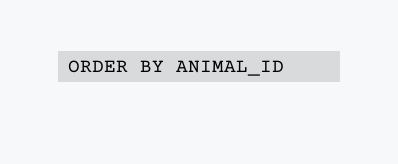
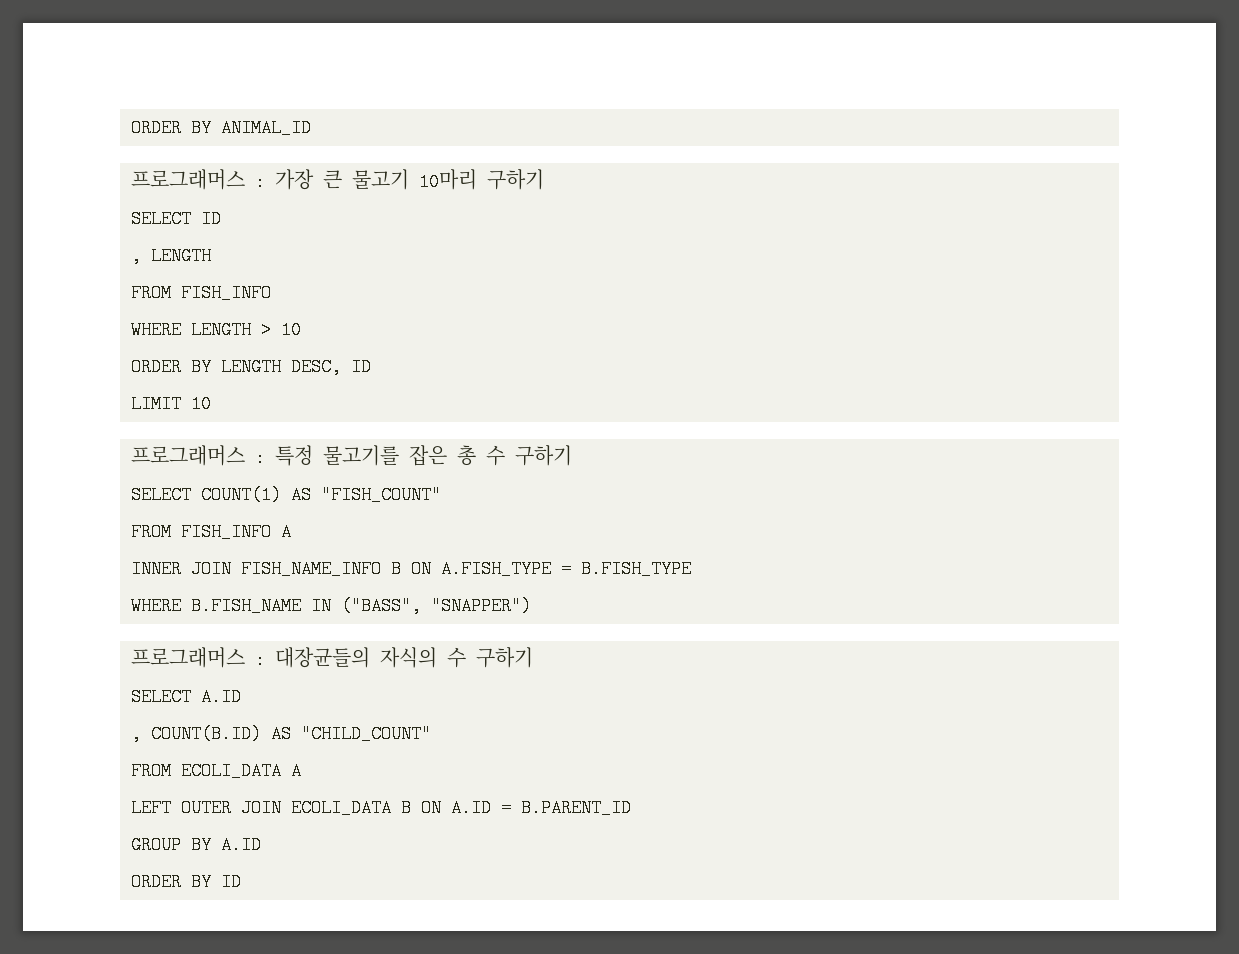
+ 프로그래머스 : 가장 큰 물고기 10마리 구하기
+ SELECT ID
+ , LENGTH
+ FROM FISH_INFO
+ WHERE LENGTH > 10
+ ORDER BY LENGTH DESC, ID
+ LIMIT 10
+ 프로그래머스 : 특정 물고기를 잡은 총 수 구하기
+ SELECT COUNT(1) AS "FISH_COUNT"
+ FROM FISH_INFO A
+ INNER JOIN FISH_NAME_INFO B ON A.FISH_TYPE = B.FISH_TYPE
+ WHERE B.FISH_NAME IN ("BASS", "SNAPPER")
+ 프로그래머스 : 대장균들의 자식의 수 구하기
+ SELECT A.ID
+ , COUNT(B.ID) AS "CHILD_COUNT"
+ FROM ECOLI_DATA A
+ LEFT OUTER JOIN ECOLI_DATA B ON A.ID = B.PARENT_ID
+ GROUP BY A.ID
+ ORDER BY ID

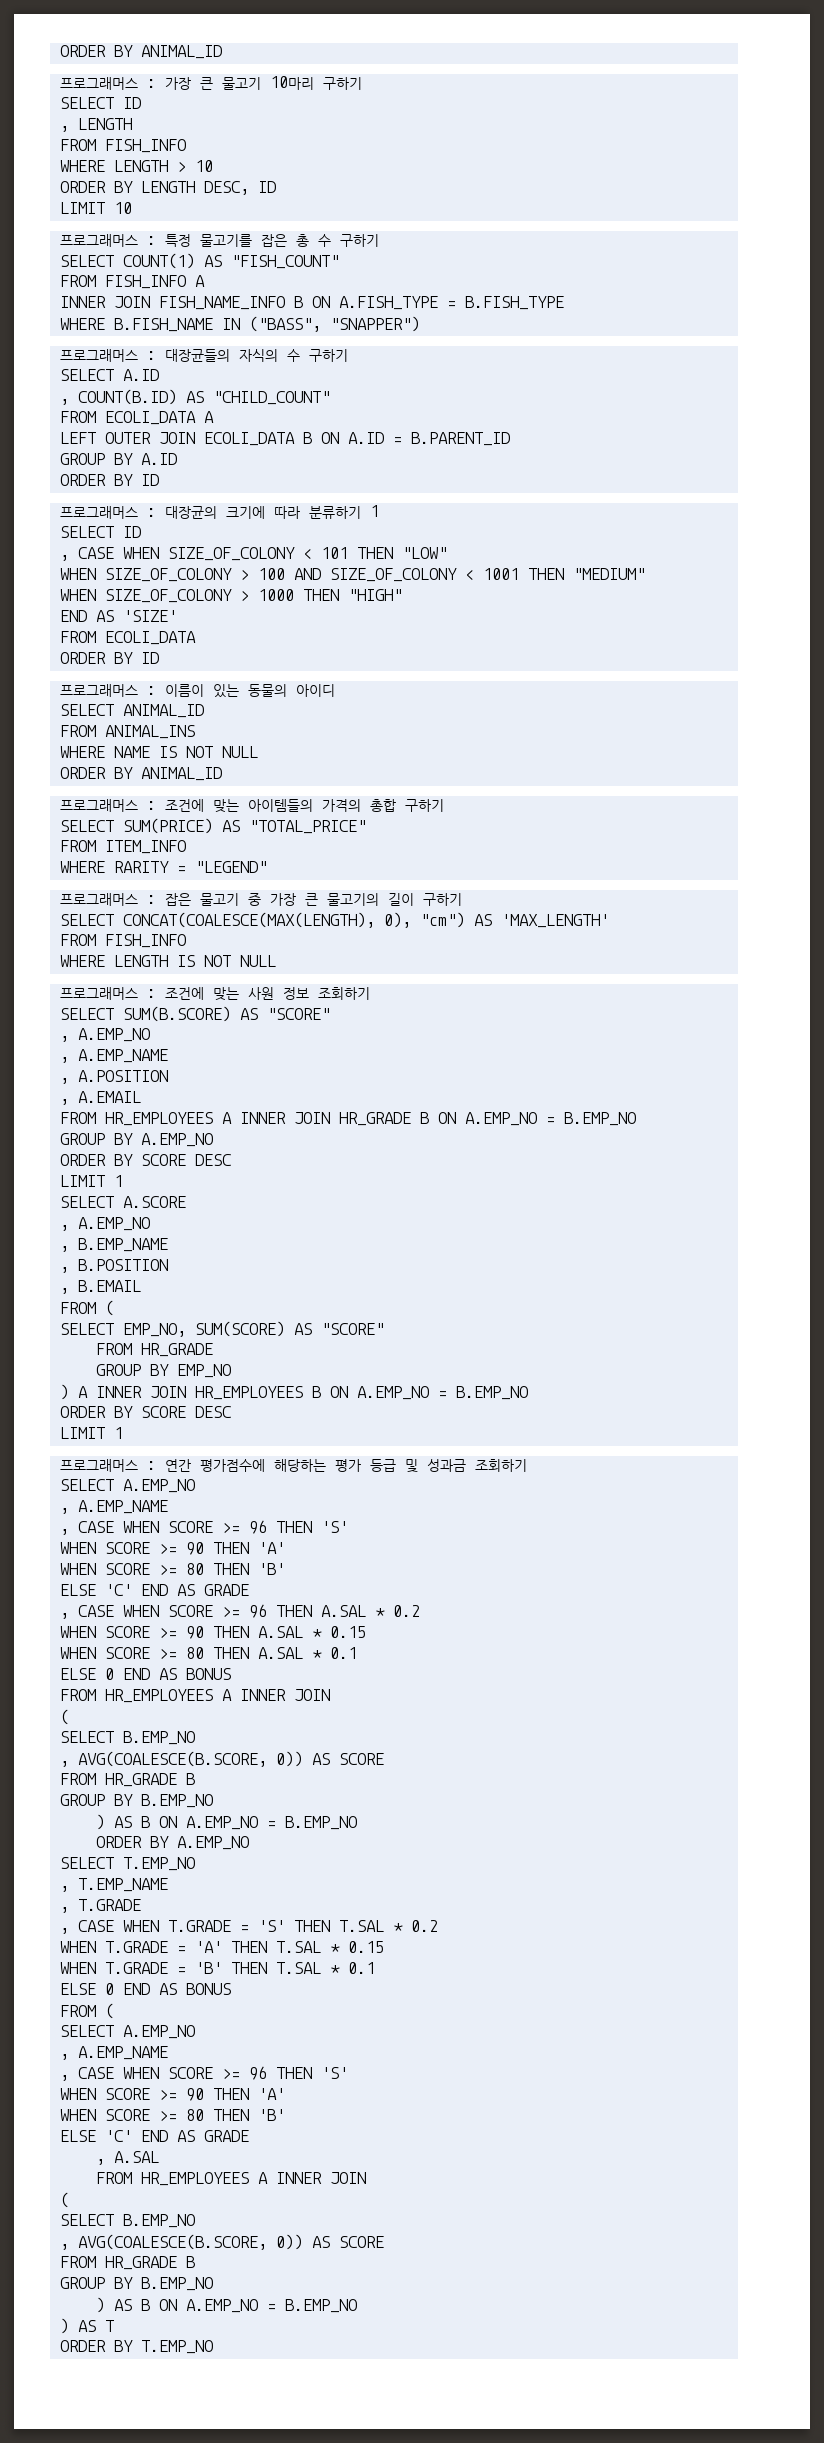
+ 프로그래머스 : 대장균의 크기에 따라 분류하기 1
+ SELECT ID
+ , CASE WHEN SIZE_OF_COLONY < 101 THEN "LOW"
+ WHEN SIZE_OF_COLONY > 100 AND SIZE_OF_COLONY < 1001 THEN "MEDIUM"
+ WHEN SIZE_OF_COLONY > 1000 THEN "HIGH"
+ END AS 'SIZE'
+ FROM ECOLI_DATA
+ ORDER BY ID
+ 프로그래머스 : 이름이 있는 동물의 아이디
+ SELECT ANIMAL_ID
+ FROM ANIMAL_INS
+ WHERE NAME IS NOT NULL
+ ORDER BY ANIMAL_ID
+ 프로그래머스 : 조건에 맞는 아이템들의 가격의 총합 구하기
+ SELECT SUM(PRICE) AS "TOTAL_PRICE"
+ FROM ITEM_INFO
+ WHERE RARITY = "LEGEND"
+ 프로그래머스 : 잡은 물고기 중 가장 큰 물고기의 길이 구하기
+ SELECT CONCAT(COALESCE(MAX(LENGTH), 0), "cm") AS 'MAX_LENGTH'
+ FROM FISH_INFO
+ WHERE LENGTH IS NOT NULL
+ 프로그래머스 : 조건에 맞는 사원 정보 조회하기
+ SELECT SUM(B.SCORE) AS "SCORE"
+ , A.EMP_NO
+ , A.EMP_NAME
+ , A.POSITION
+ , A.EMAIL
+ FROM HR_EMPLOYEES A INNER JOIN HR_GRADE B ON A.EMP_NO = B.EMP_NO
+ GROUP BY A.EMP_NO
+ ORDER BY SCORE DESC
+ LIMIT 1
+ SELECT A.SCORE
+ , A.EMP_NO
+ , B.EMP_NAME
+ , B.POSITION
+ , B.EMAIL
+ FROM (
+ SELECT EMP_NO, SUM(SCORE) AS "SCORE"
+ FROM HR_GRADE
+ GROUP BY EMP_NO
+ ) A INNER JOIN HR_EMPLOYEES B ON A.EMP_NO = B.EMP_NO
+ ORDER BY SCORE DESC
+ LIMIT 1
+ 프로그래머스 : 연간 평가점수에 해당하는 평가 등급 및 성과금 조회하기
+ SELECT A.EMP_NO
+ , A.EMP_NAME
+ , CASE WHEN SCORE >= 96 THEN 'S'
+ WHEN SCORE >= 90 THEN 'A'
+ WHEN SCORE >= 80 THEN 'B'
+ ELSE 'C' END AS GRADE
+ , CASE WHEN SCORE >= 96 THEN A.SAL * 0.2
+ WHEN SCORE >= 90 THEN A.SAL * 0.15
+ WHEN SCORE >= 80 THEN A.SAL * 0.1
+ ELSE 0 END AS BONUS
+ FROM HR_EMPLOYEES A INNER JOIN
+ (
+ SELECT B.EMP_NO
+ , AVG(COALESCE(B.SCORE, 0)) AS SCORE
+ FROM HR_GRADE B
+ GROUP BY B.EMP_NO
+ ) AS B ON A.EMP_NO = B.EMP_NO
+ ORDER BY A.EMP_NO
+ SELECT T.EMP_NO
+ , T.EMP_NAME
+ , T.GRADE
+ , CASE WHEN T.GRADE = 'S' THEN T.SAL * 0.2
+ WHEN T.GRADE = 'A' THEN T.SAL * 0.15
+ WHEN T.GRADE = 'B' THEN T.SAL * 0.1
+ ELSE 0 END AS BONUS
+ FROM (
+ SELECT A.EMP_NO
+ , A.EMP_NAME
+ , CASE WHEN SCORE >= 96 THEN 'S'
+ WHEN SCORE >= 90 THEN 'A'
+ WHEN SCORE >= 80 THEN 'B'
+ ELSE 'C' END AS GRADE
+ , A.SAL
+ FROM HR_EMPLOYEES A INNER JOIN
+ (
+ SELECT B.EMP_NO
+ , AVG(COALESCE(B.SCORE, 0)) AS SCORE
+ FROM HR_GRADE B
+ GROUP BY B.EMP_NO
+ ) AS B ON A.EMP_NO = B.EMP_NO
+ ) AS T
+ ORDER BY T.EMP_NO

